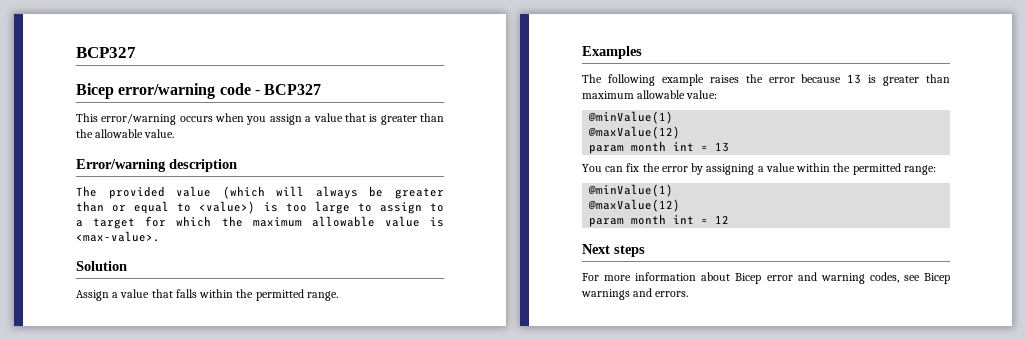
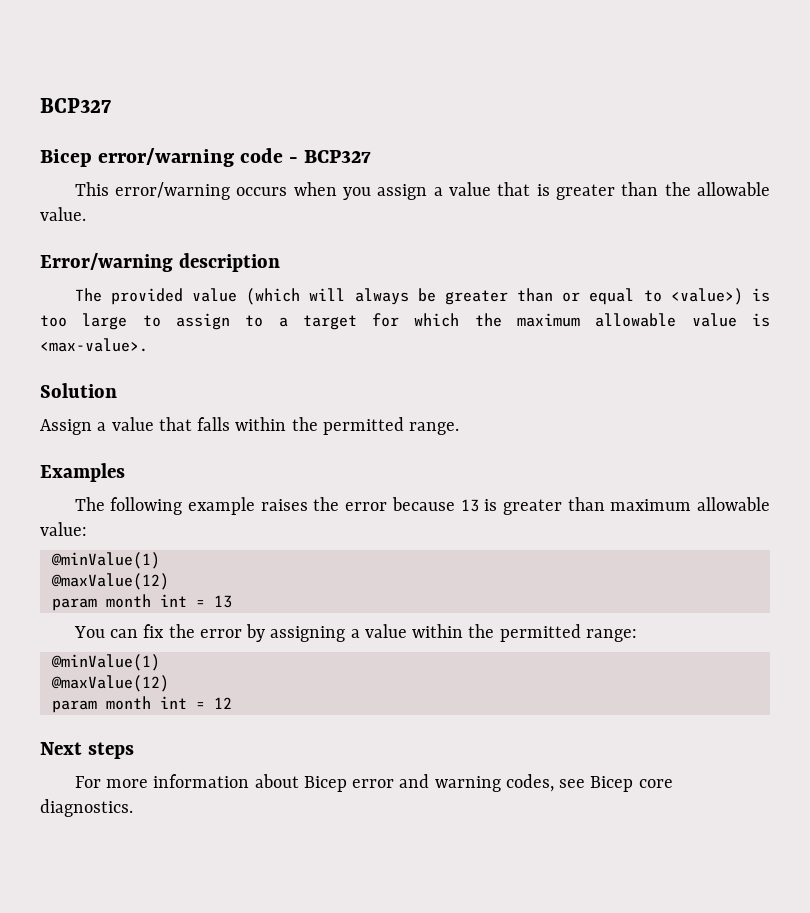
- For more information about Bicep error and warning codes, see Bicep warnings and errors.
+ For more information about Bicep error and warning codes, see Bicep core diagnostics.

